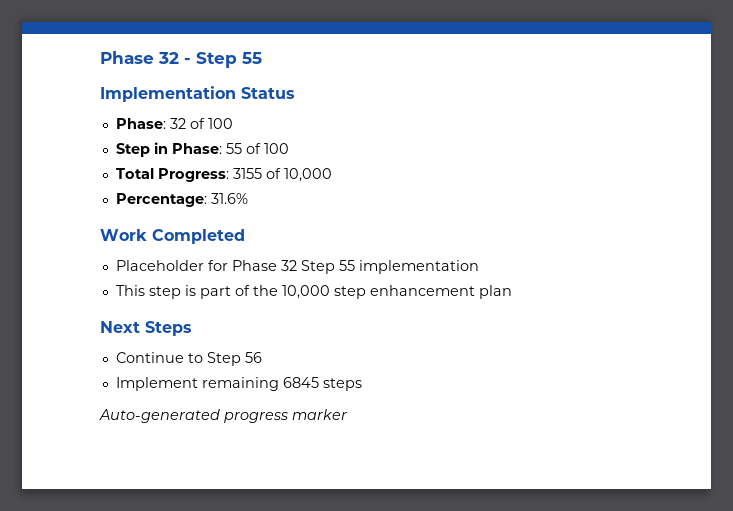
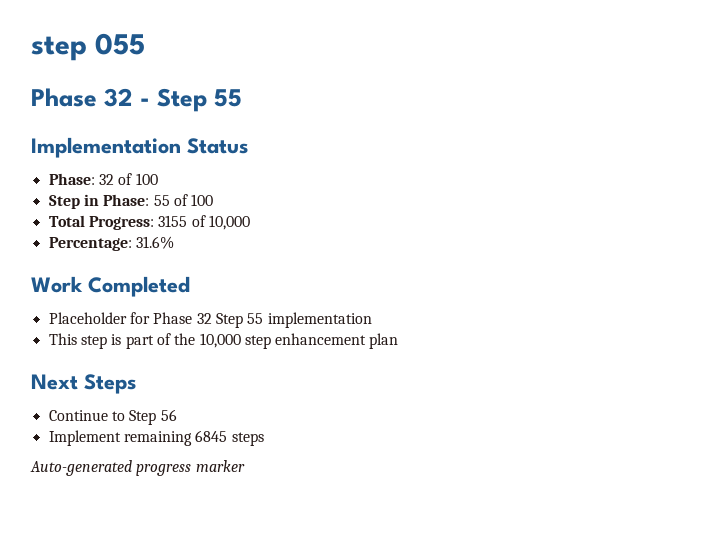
+ step 055

